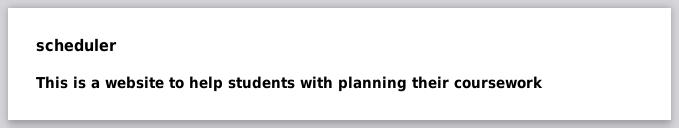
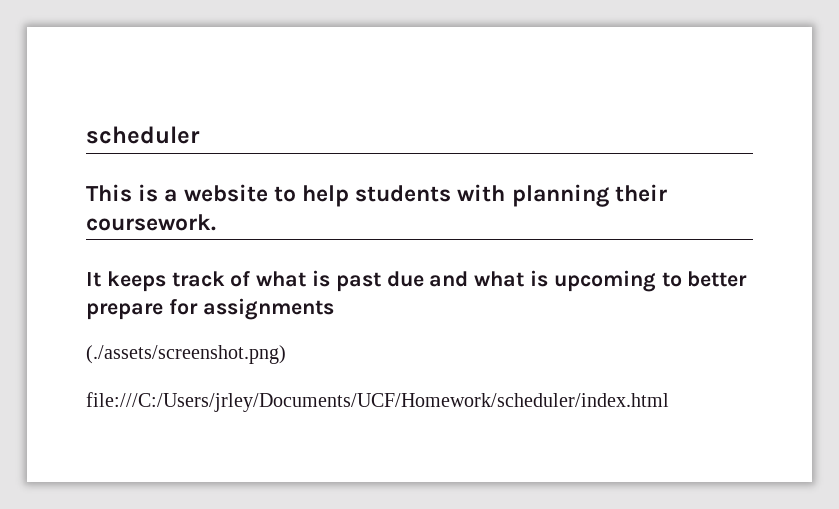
- This is a website to help students with planning their coursework
+ This is a website to help students with planning their coursework.
+ It keeps track of what is past due and what is upcoming to better prepare for assignments
+ (./assets/screenshot.png)
+ file:///C:/Users/jrley/Documents/UCF/Homework/scheduler/index.html

